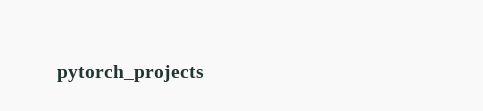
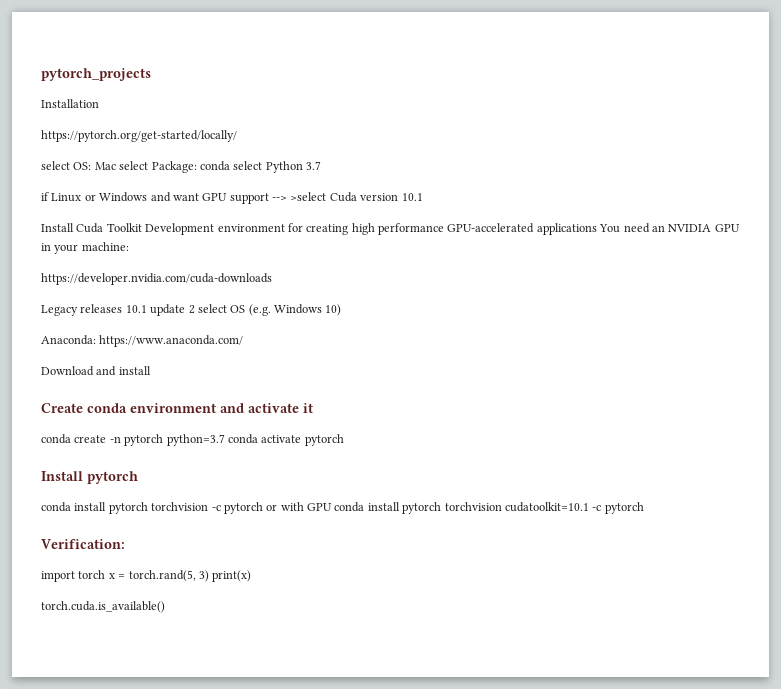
+ Installation
+ https://pytorch.org/get-started/locally/
+ select OS: Mac select Package: conda select Python 3.7
+ if Linux or Windows and want GPU support --> >select Cuda version 10.1
+ Install Cuda Toolkit Development environment for creating high performance GPU-accelerated applications You need an NVIDIA GPU in your machine:
+ https://developer.nvidia.com/cuda-downloads
+ Legacy releases 10.1 update 2 select OS (e.g. Windows 10)
+ Anaconda: https://www.anaconda.com/
+ Download and install
+ Create conda environment and activate it
+ conda create -n pytorch python=3.7 conda activate pytorch
+ Install pytorch
+ conda install pytorch torchvision -c pytorch or with GPU conda install pytorch torchvision cudatoolkit=10.1 -c pytorch
+ Verification:
+ import torch x = torch.rand(5, 3) print(x)
+ torch.cuda.is_available()

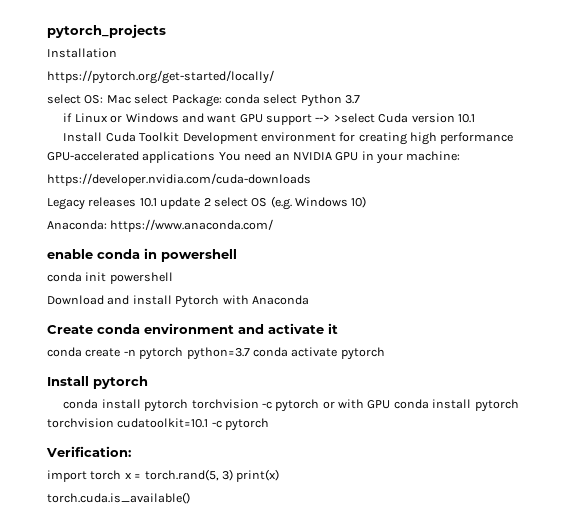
+ enable conda in powershell
+ conda init powershell
- Download and install
+ Download and install Pytorch with Anaconda

